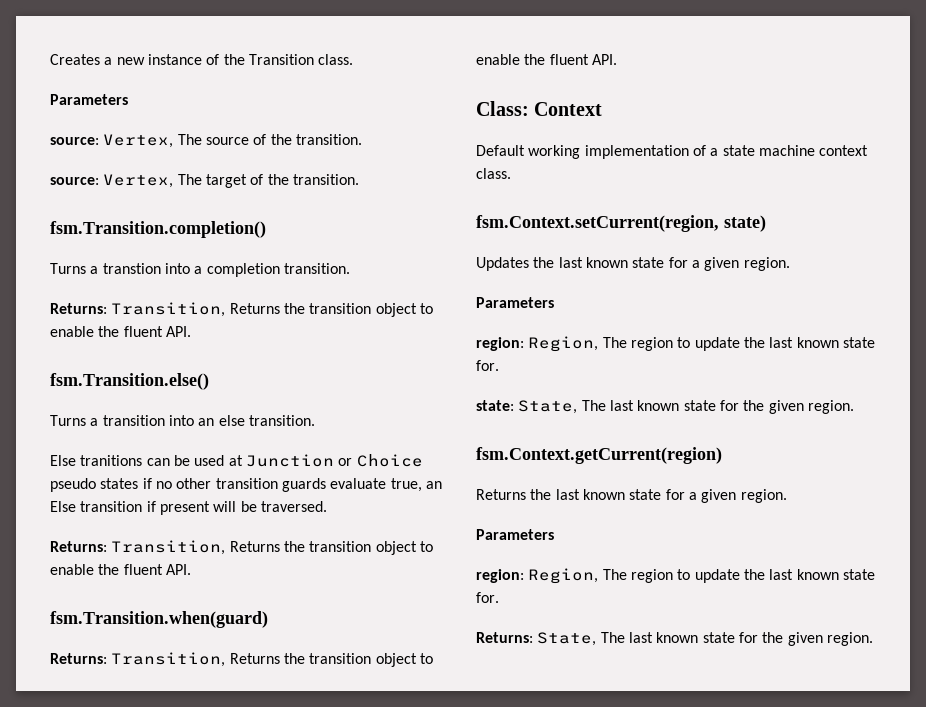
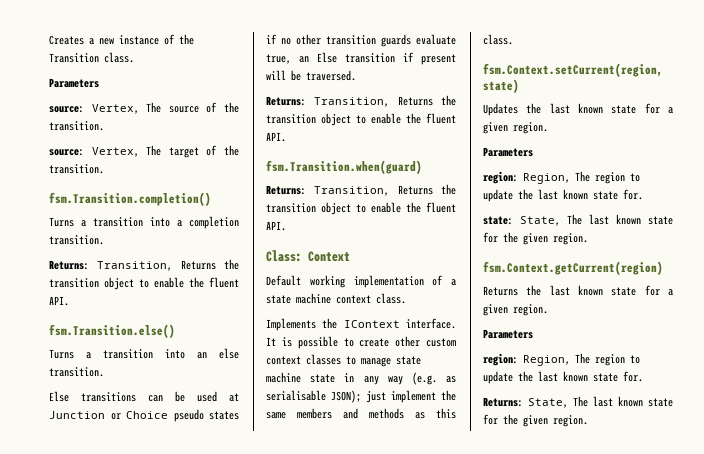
- Turns a transtion into a completion transition.
+ Turns a transition into a completion transition.
- Else tranitions can be used at Junction or Choice pseudo states if no other transition guards evaluate true, an Else transition if present will be traversed.
+ Else transitions can be used at Junction or Choice pseudo states if no other transition guards evaluate true, an Else transition if present will be traversed.
+ Implements the IContext interface. It is possible to create other custom context classes to manage state machine state in any way (e.g. as serialisable JSON); just implement the same members and methods as this class.

